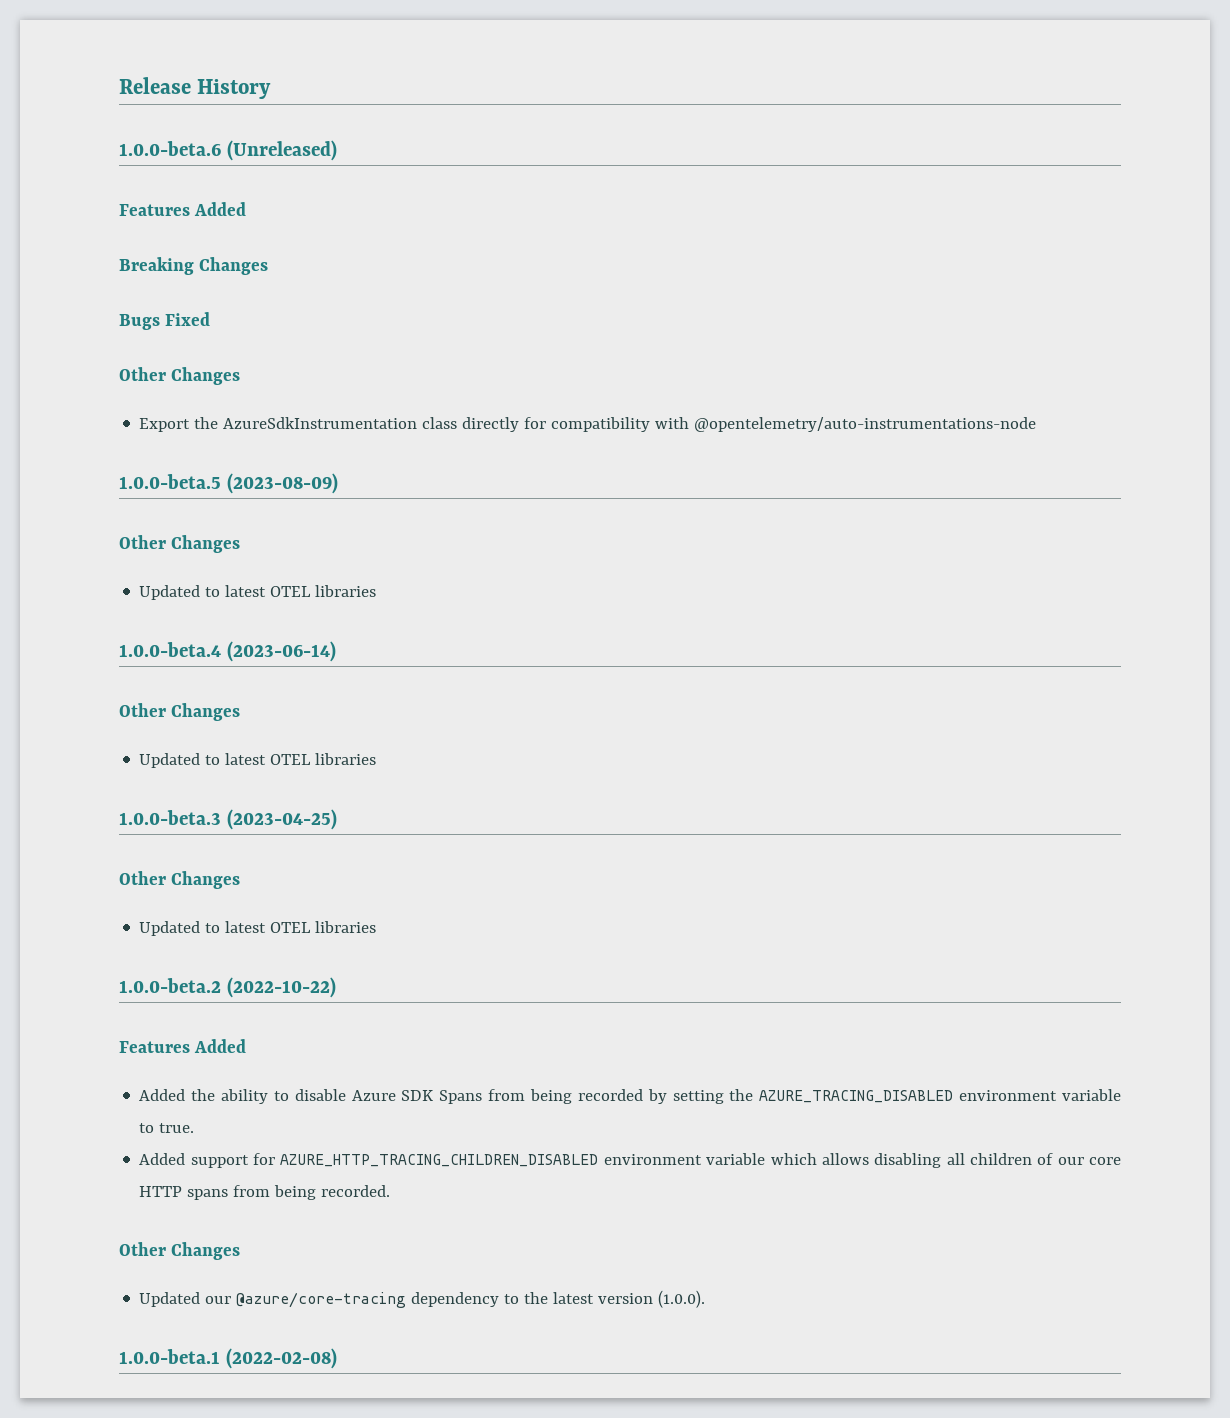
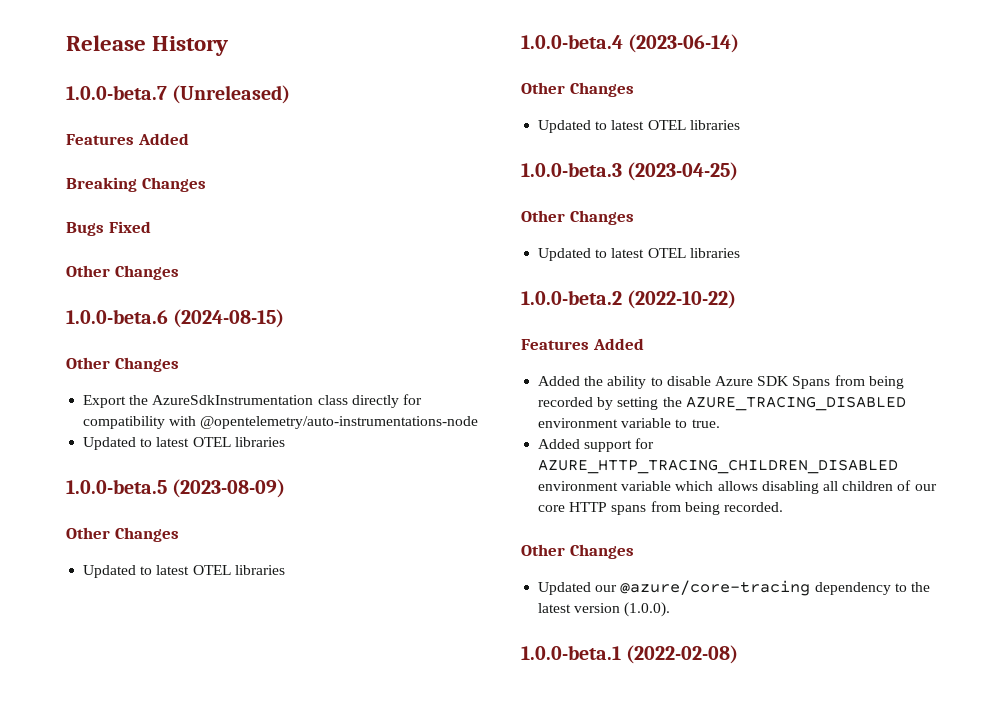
- 1.0.0-beta.6 (Unreleased)
+ 1.0.0-beta.7 (Unreleased)
+ 1.0.0-beta.6 (2024-08-15)
+ Other Changes
  Export the AzureSdkInstrumentation class directly for compatibility with @opentelemetry/auto-instrumentations-node
+ Updated to latest OTEL libraries

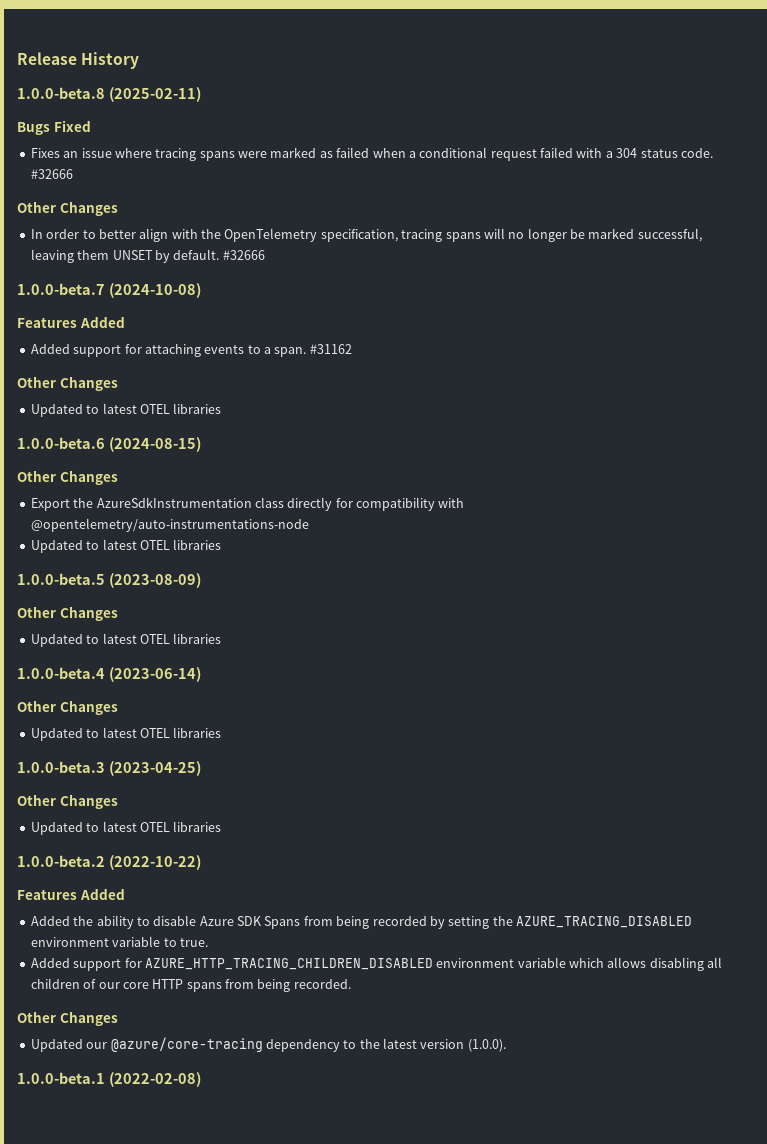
+ 1.0.0-beta.8 (2025-02-11)
+ Bugs Fixed
+ Fixes an issue where tracing spans were marked as failed when a conditional request failed with a 304 status code. #32666
+ Other Changes
+ In order to better align with the OpenTelemetry specification, tracing spans will no longer be marked successful, leaving them UNSET by default. #32666
- 1.0.0-beta.7 (Unreleased)
+ 1.0.0-beta.7 (2024-10-08)
  Features Added
- Breaking Changes
- Bugs Fixed
+ Added support for attaching events to a span. #31162
  Other Changes
+ Updated to latest OTEL libraries

